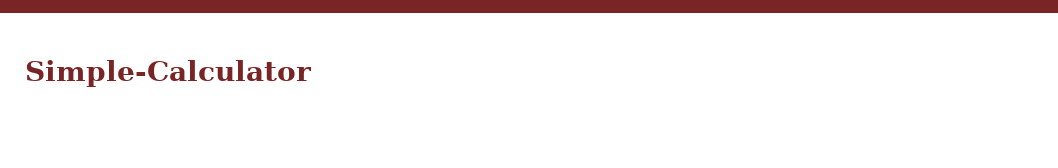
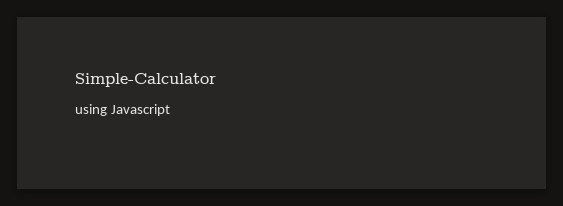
+ using Javascript

